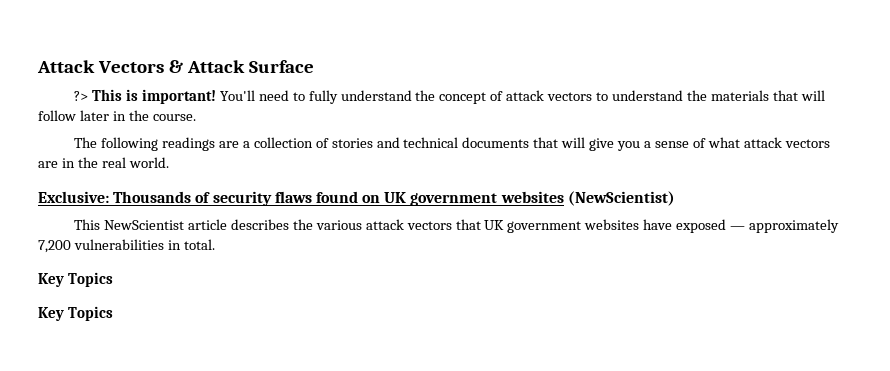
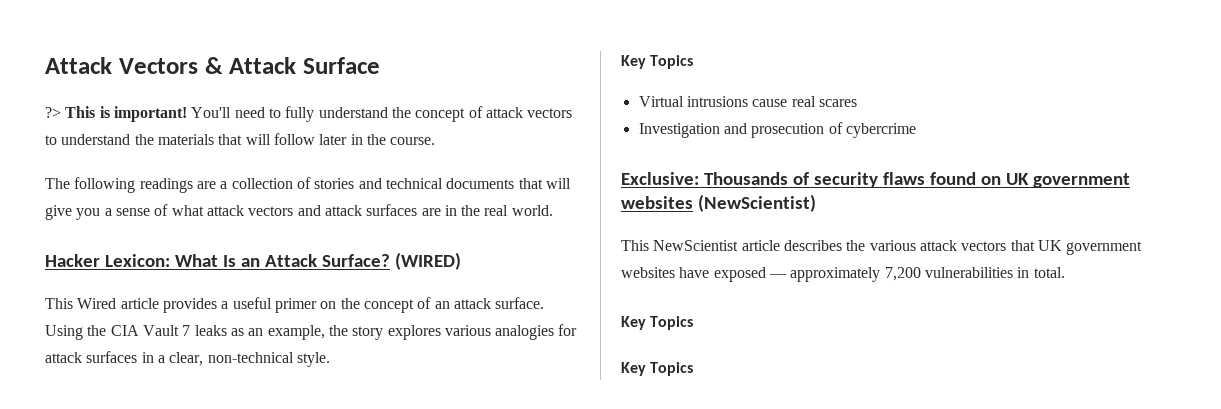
- The following readings are a collection of stories and technical documents that will give you a sense of what attack vectors are in the real world.
+ The following readings are a collection of stories and technical documents that will give you a sense of what attack vectors and attack surfaces are in the real world.
+ Hacker Lexicon: What Is an Attack Surface? (WIRED)
+ This Wired article provides a useful primer on the concept of an attack surface. Using the CIA Vault 7 leaks as an example, the story explores various analogies for attack surfaces in a clear, non-technical style.
+ Key Topics
+ Virtual intrusions cause real scares
+ Investigation and prosecution of cybercrime

